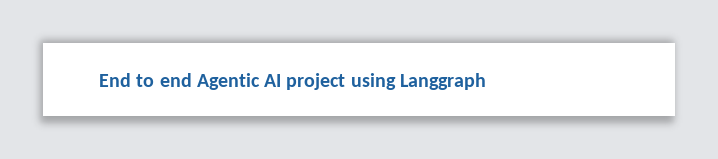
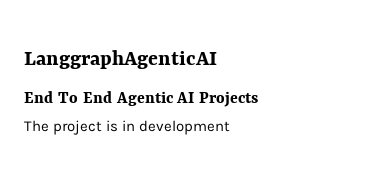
- End to end Agentic AI project using Langgraph
+ LanggraphAgenticAI
+ End To End Agentic AI Projects
+ The project is in development

